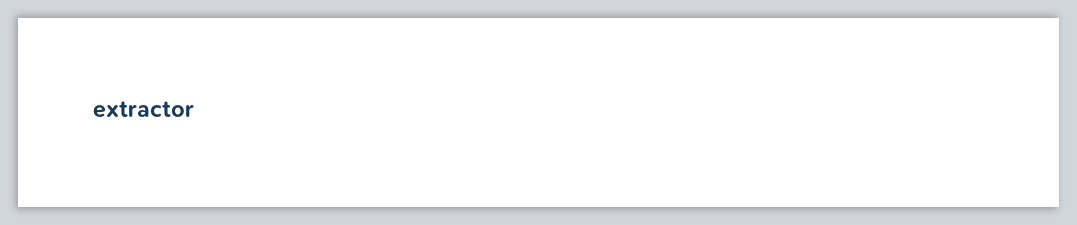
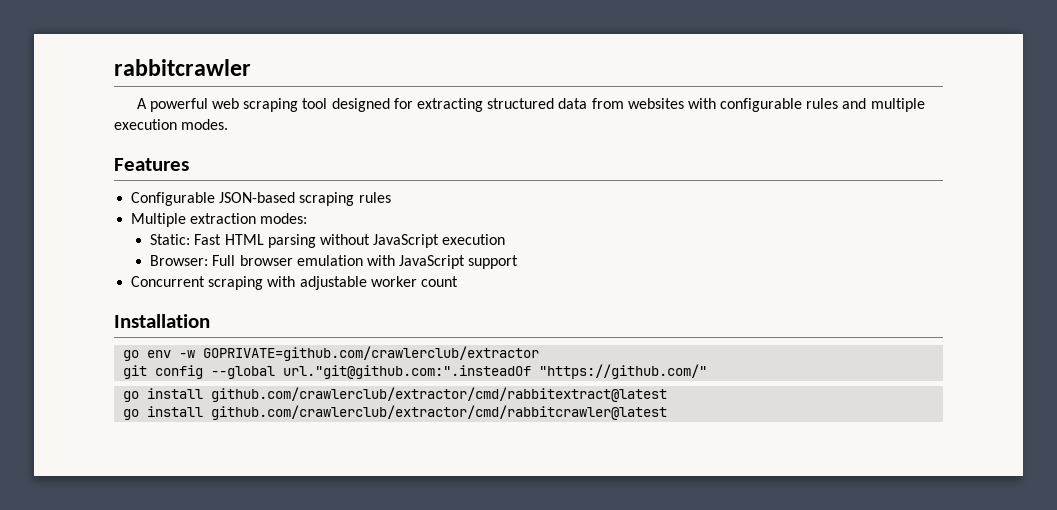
- extractor
+ rabbitcrawler
+ A powerful web scraping tool designed for extracting structured data from websites with configurable rules and multiple execution modes.
+ Features
+ Configurable JSON-based scraping rules
+ Multiple extraction modes:
+ Static: Fast HTML parsing without JavaScript execution
+ Browser: Full browser emulation with JavaScript support
+ Concurrent scraping with adjustable worker count
+ Installation
+ go env -w GOPRIVATE=github.com/crawlerclub/extractor
+ git config --global url."git@github.com:".insteadOf "https://github.com/"
+ go install github.com/crawlerclub/extractor/cmd/rabbitextract@latest
+ go install github.com/crawlerclub/extractor/cmd/rabbitcrawler@latest

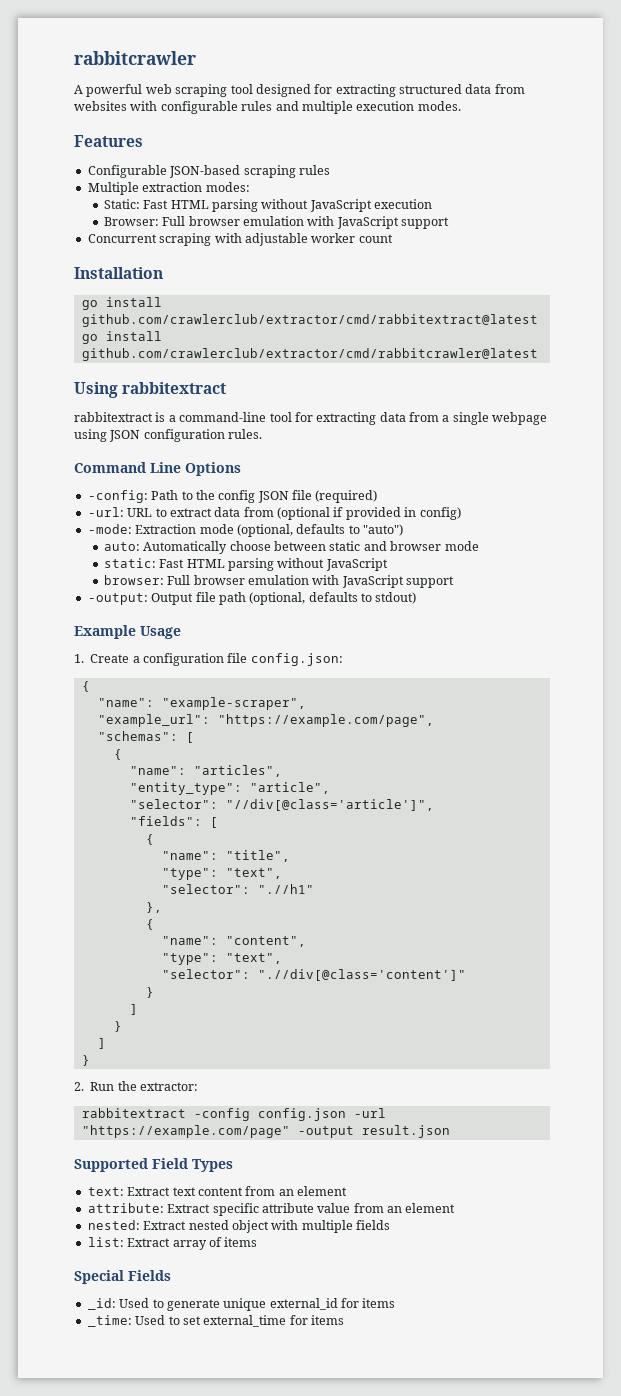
- go env -w GOPRIVATE=github.com/crawlerclub/extractor
- git config --global url."git@github.com:".insteadOf "https://github.com/"
+ Using rabbitextract
+ rabbitextract is a command-line tool for extracting data from a single webpage using JSON configuration rules.
+ Command Line Options
+ -config: Path to the config JSON file (required)
+ -url: URL to extract data from (optional if provided in config)
+ -mode: Extraction mode (optional, defaults to "auto")
+ auto: Automatically choose between static and browser mode
+ static: Fast HTML parsing without JavaScript
+ browser: Full browser emulation with JavaScript support
+ -output: Output file path (optional, defaults to stdout)
+ Example Usage
+ 1. Create a configuration file config.json:
+ {
+ "name": "example-scraper",
+ "example_url": "https://example.com/page",
+ "schemas": [
+ {
+ "name": "articles",
+ "entity_type": "article",
+ "selector": "//div[@class='article']",
+ "fields": [
+ {
+ "name": "title",
+ "type": "text",
+ "selector": ".//h1"
+ },
+ {
+ "name": "content",
+ "type": "text",
+ "selector": ".//div[@class='content']"
+ }
+ ]
+ }
+ ]
+ }
+ 2. Run the extractor:
+ rabbitextract -config config.json -url "https://example.com/page" -output result.json
+ Supported Field Types
+ text: Extract text content from an element
+ attribute: Extract specific attribute value from an element
+ nested: Extract nested object with multiple fields
+ list: Extract array of items
+ Special Fields
+ _id: Used to generate unique external_id for items
+ _time: Used to set external_time for items

